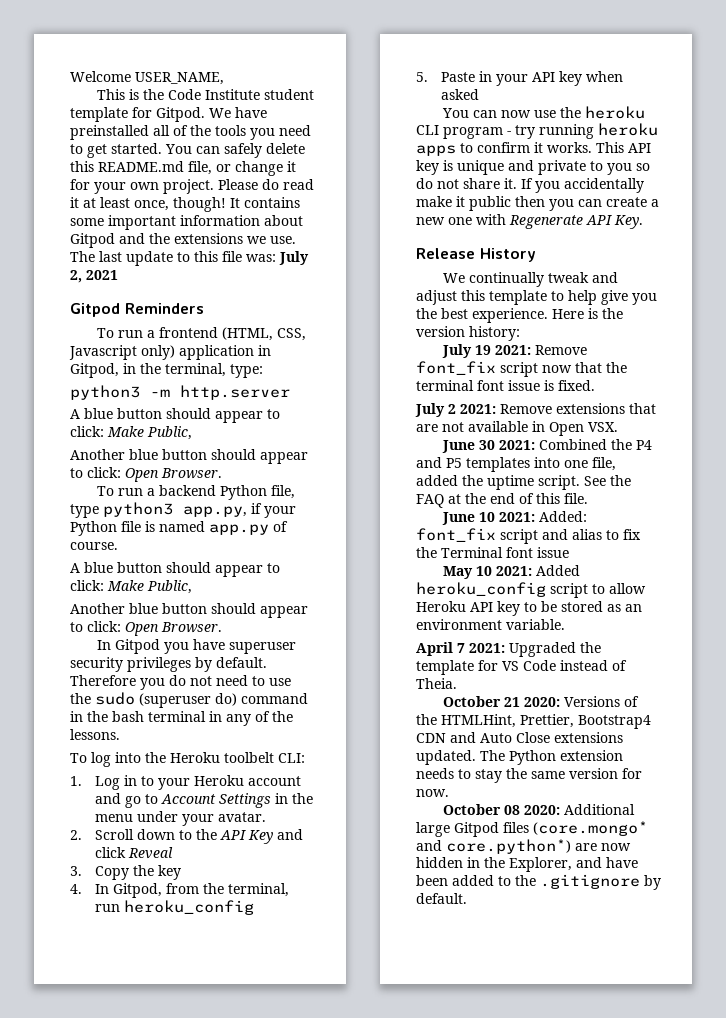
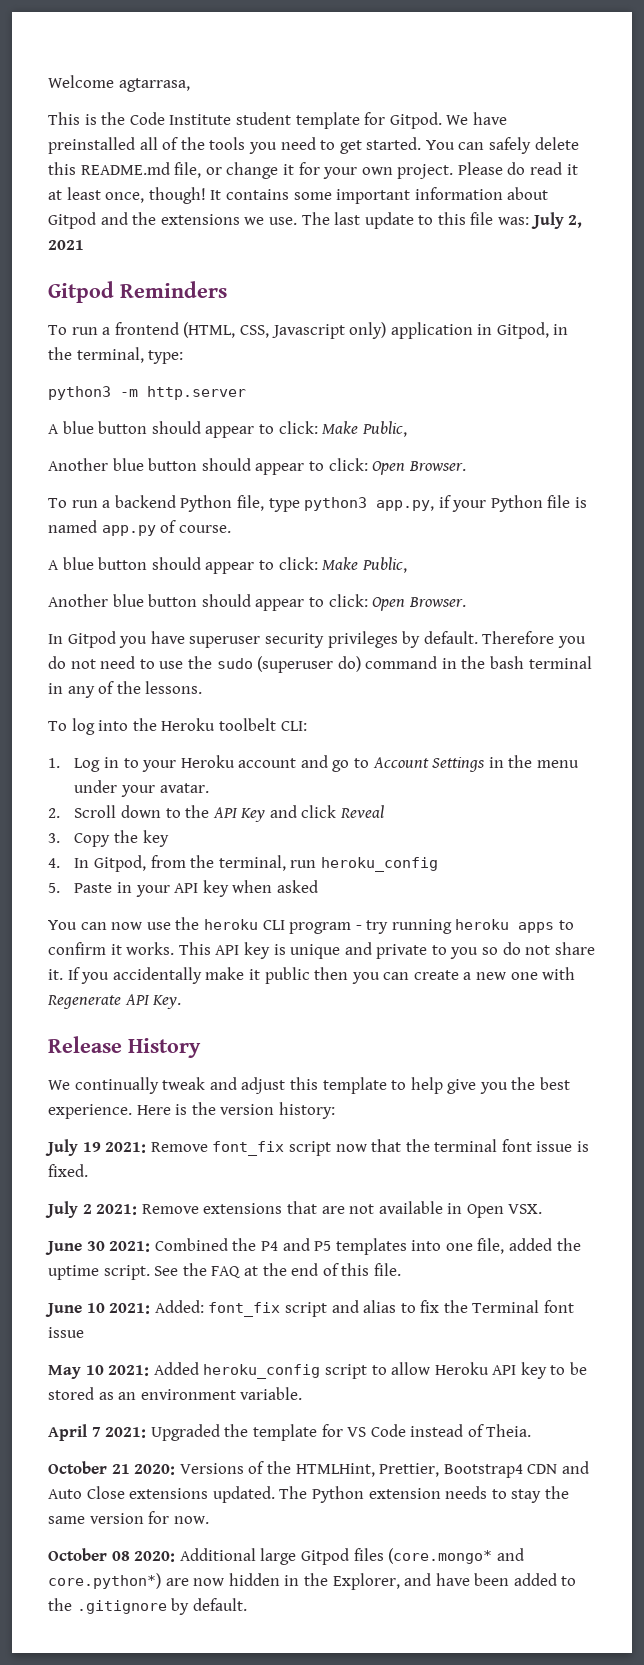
- Welcome USER_NAME,
+ Welcome agtarrasa,

